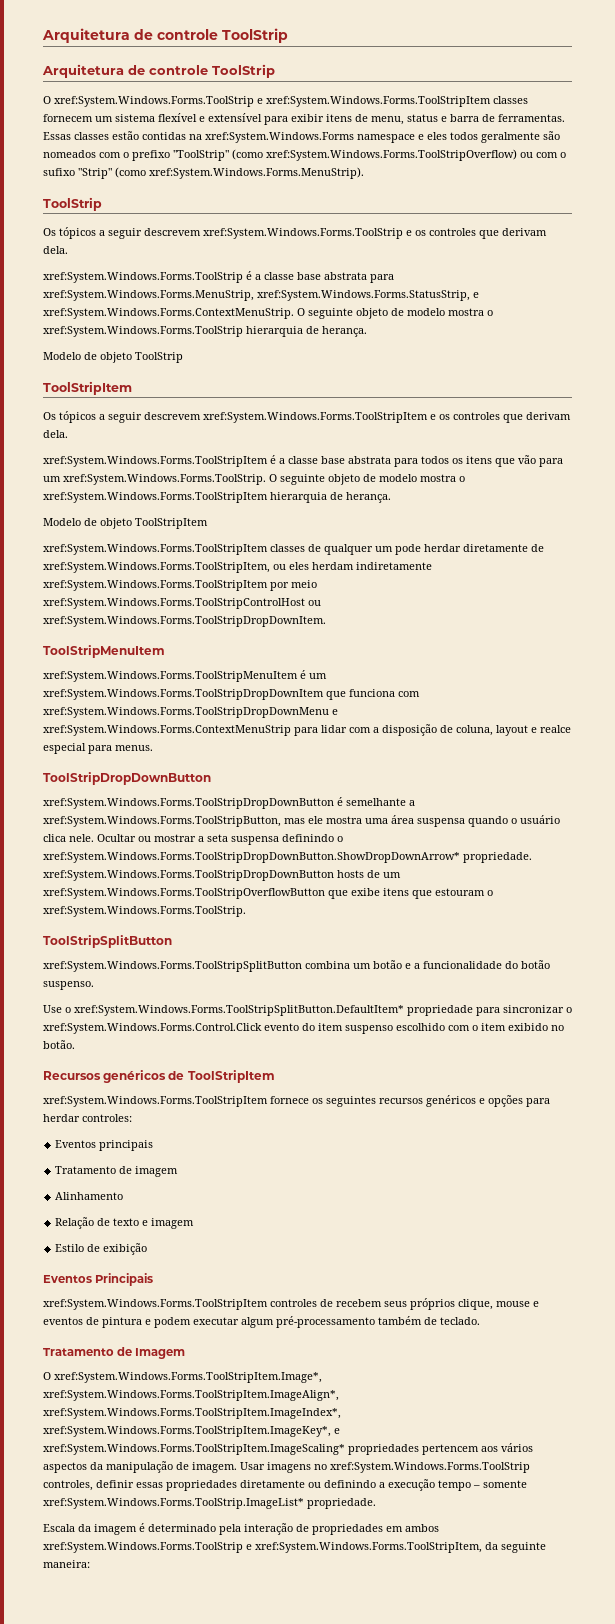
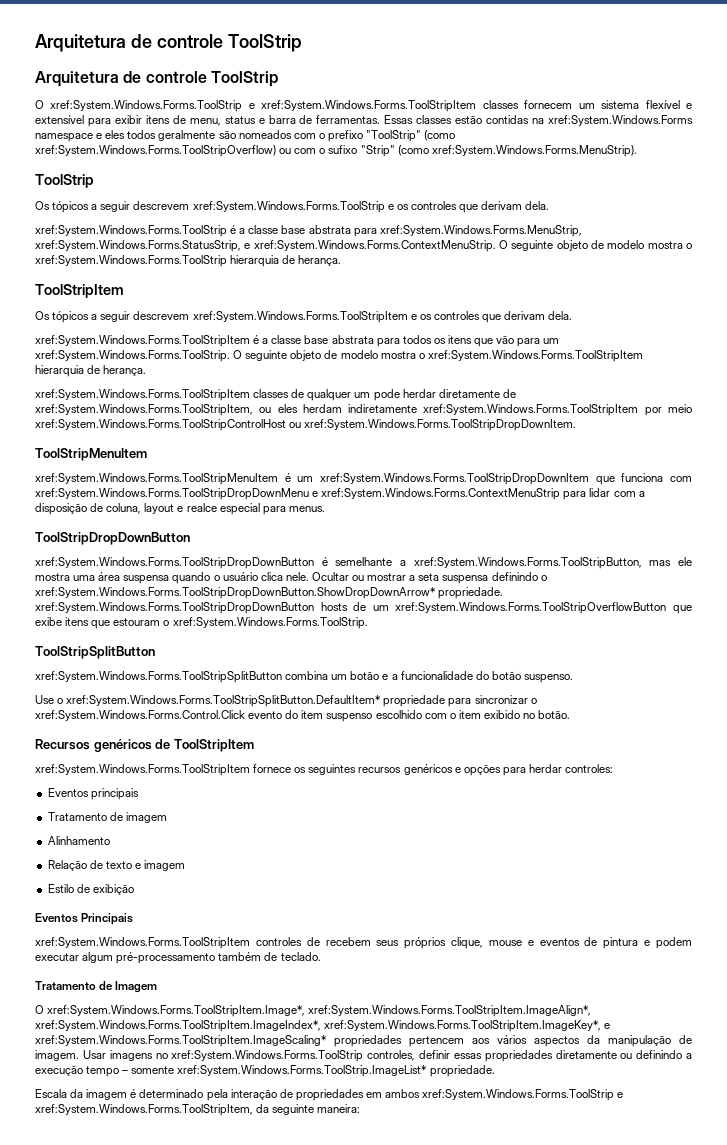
- Modelo de objeto ToolStrip
- Modelo de objeto ToolStripItem

